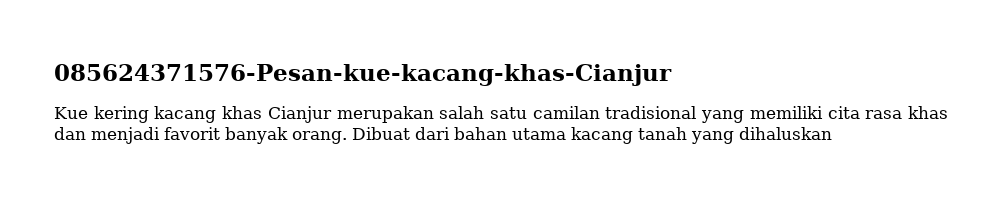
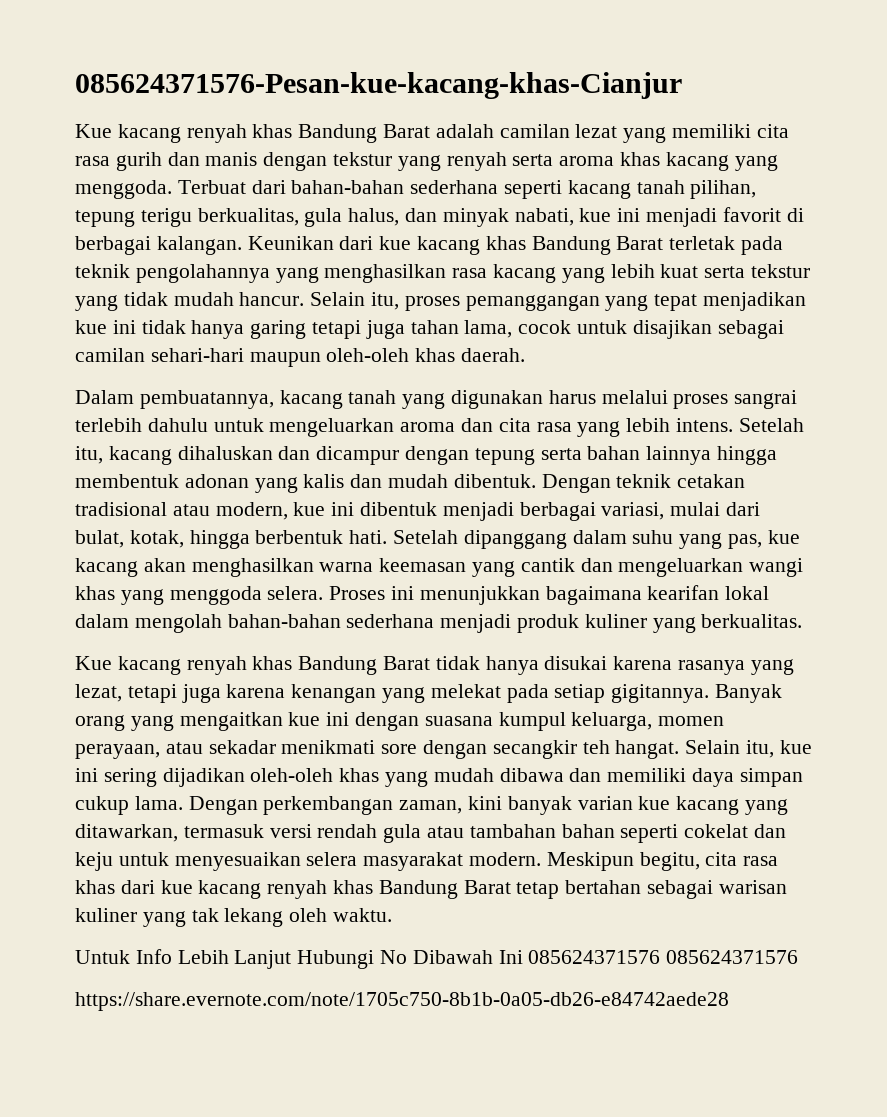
- Kue kering kacang khas Cianjur merupakan salah satu camilan tradisional yang memiliki cita rasa khas dan menjadi favorit banyak orang. Dibuat dari bahan utama kacang tanah yang dihaluskan
+ Kue kacang renyah khas Bandung Barat adalah camilan lezat yang memiliki cita rasa gurih dan manis dengan tekstur yang renyah serta aroma khas kacang yang menggoda. Terbuat dari bahan-bahan sederhana seperti kacang tanah pilihan, tepung terigu berkualitas, gula halus, dan minyak nabati, kue ini menjadi favorit di berbagai kalangan. Keunikan dari kue kacang khas Bandung Barat terletak pada teknik pengolahannya yang menghasilkan rasa kacang yang lebih kuat serta tekstur yang tidak mudah hancur. Selain itu, proses pemanggangan yang tepat menjadikan kue ini tidak hanya garing tetapi juga tahan lama, cocok untuk disajikan sebagai camilan sehari-hari maupun oleh-oleh khas daerah.
+ Dalam pembuatannya, kacang tanah yang digunakan harus melalui proses sangrai terlebih dahulu untuk mengeluarkan aroma dan cita rasa yang lebih intens. Setelah itu, kacang dihaluskan dan dicampur dengan tepung serta bahan lainnya hingga membentuk adonan yang kalis dan mudah dibentuk. Dengan teknik cetakan tradisional atau modern, kue ini dibentuk menjadi berbagai variasi, mulai dari bulat, kotak, hingga berbentuk hati. Setelah dipanggang dalam suhu yang pas, kue kacang akan menghasilkan warna keemasan yang cantik dan mengeluarkan wangi khas yang menggoda selera. Proses ini menunjukkan bagaimana kearifan lokal dalam mengolah bahan-bahan sederhana menjadi produk kuliner yang berkualitas.
+ Kue kacang renyah khas Bandung Barat tidak hanya disukai karena rasanya yang lezat, tetapi juga karena kenangan yang melekat pada setiap gigitannya. Banyak orang yang mengaitkan kue ini dengan suasana kumpul keluarga, momen perayaan, atau sekadar menikmati sore dengan secangkir teh hangat. Selain itu, kue ini sering dijadikan oleh-oleh khas yang mudah dibawa dan memiliki daya simpan cukup lama. Dengan perkembangan zaman, kini banyak varian kue kacang yang ditawarkan, termasuk versi rendah gula atau tambahan bahan seperti cokelat dan keju untuk menyesuaikan selera masyarakat modern. Meskipun begitu, cita rasa khas dari kue kacang renyah khas Bandung Barat tetap bertahan sebagai warisan kuliner yang tak lekang oleh waktu.
+ Untuk Info Lebih Lanjut Hubungi No Dibawah Ini 085624371576 085624371576
+ https://share.evernote.com/note/1705c750-8b1b-0a05-db26-e84742aede28

